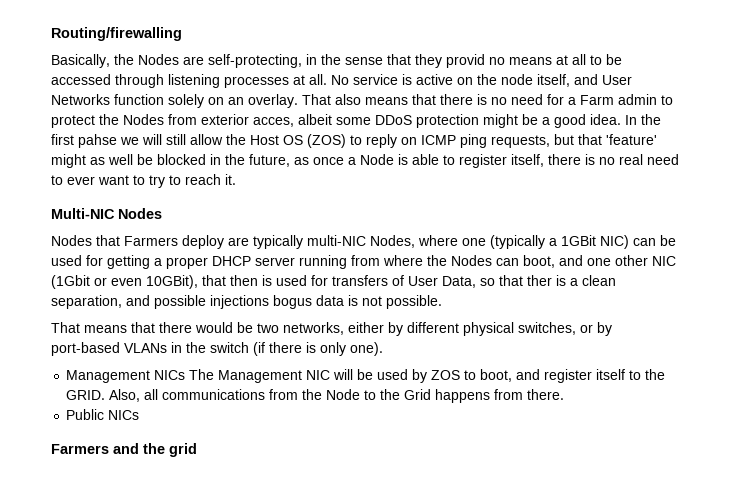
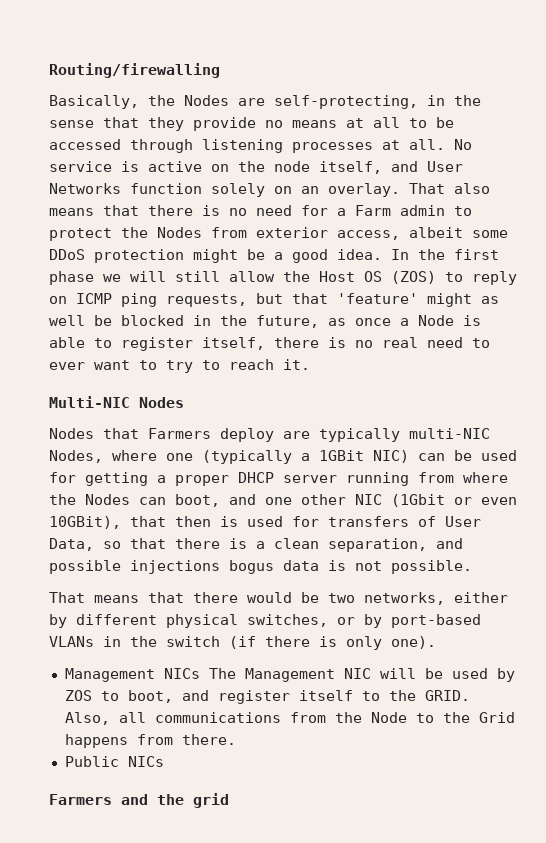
- Basically, the Nodes are self-protecting, in the sense that they provid no means at all to be accessed through listening processes at all.
+ Basically, the Nodes are self-protecting, in the sense that they provide no means at all to be accessed through listening processes at all.
- That also means that there is no need for a Farm admin to protect the Nodes from exterior acces, albeit some DDoS protection might be a good idea.
+ That also means that there is no need for a Farm admin to protect the Nodes from exterior access, albeit some DDoS protection might be a good idea.
- In the first pahse we will still allow the Host OS (ZOS) to reply on ICMP ping requests, but that 'feature' might as well be blocked in the future, as once a Node is able to register itself, there is no real need to ever want to try to reach it.
+ In the first phase we will still allow the Host OS (ZOS) to reply on ICMP ping requests, but that 'feature' might as well be blocked in the future, as once a Node is able to register itself, there is no real need to ever want to try to reach it.
- Nodes that Farmers deploy are typically multi-NIC Nodes, where one (typically a 1GBit NIC) can be used for getting a proper DHCP server running from where the Nodes can boot, and one other NIC (1Gbit or even 10GBit), that then is used for transfers of User Data, so that ther is a clean separation, and possible injections bogus data is not possible.
+ Nodes that Farmers deploy are typically multi-NIC Nodes, where one (typically a 1GBit NIC) can be used for getting a proper DHCP server running from where the Nodes can boot, and one other NIC (1Gbit or even 10GBit), that then is used for transfers of User Data, so that there is a clean separation, and possible injections bogus data is not possible.

